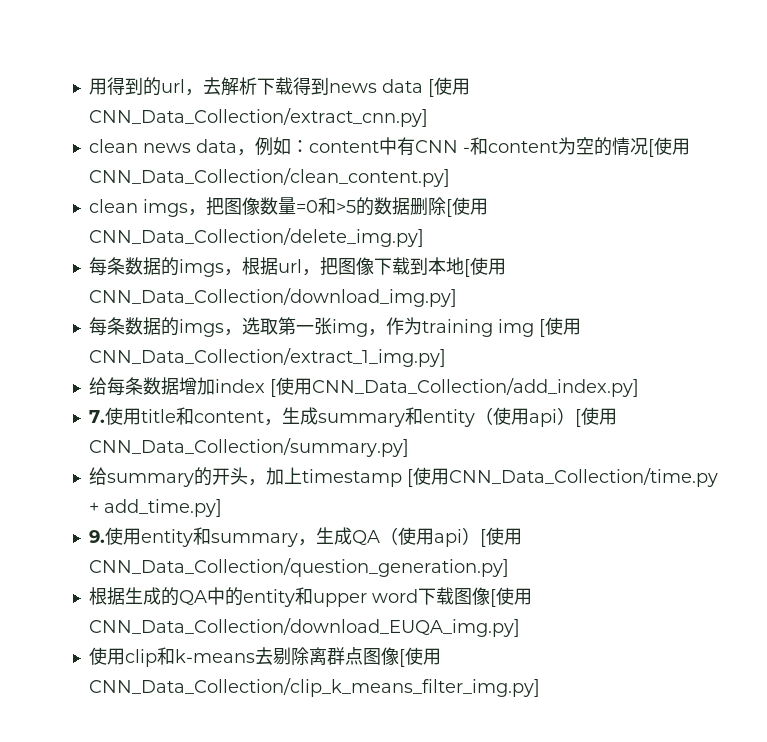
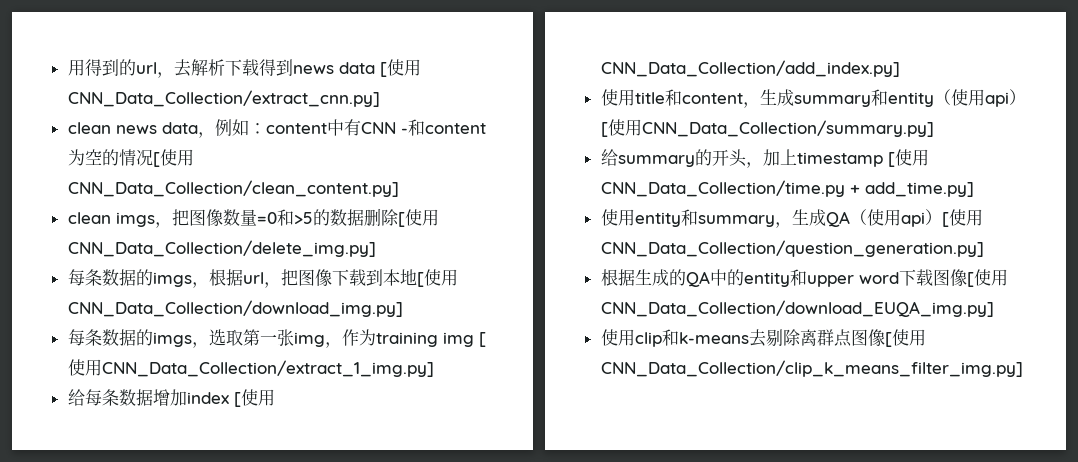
- 7.使用title和content，生成summary和entity（使用api）[使用CNN_Data_Collection/summary.py]
+ 使用title和content，生成summary和entity（使用api）[使用CNN_Data_Collection/summary.py]
- 9.使用entity和summary，生成QA（使用api）[使用CNN_Data_Collection/question_generation.py]
+ 使用entity和summary，生成QA（使用api）[使用CNN_Data_Collection/question_generation.py]

